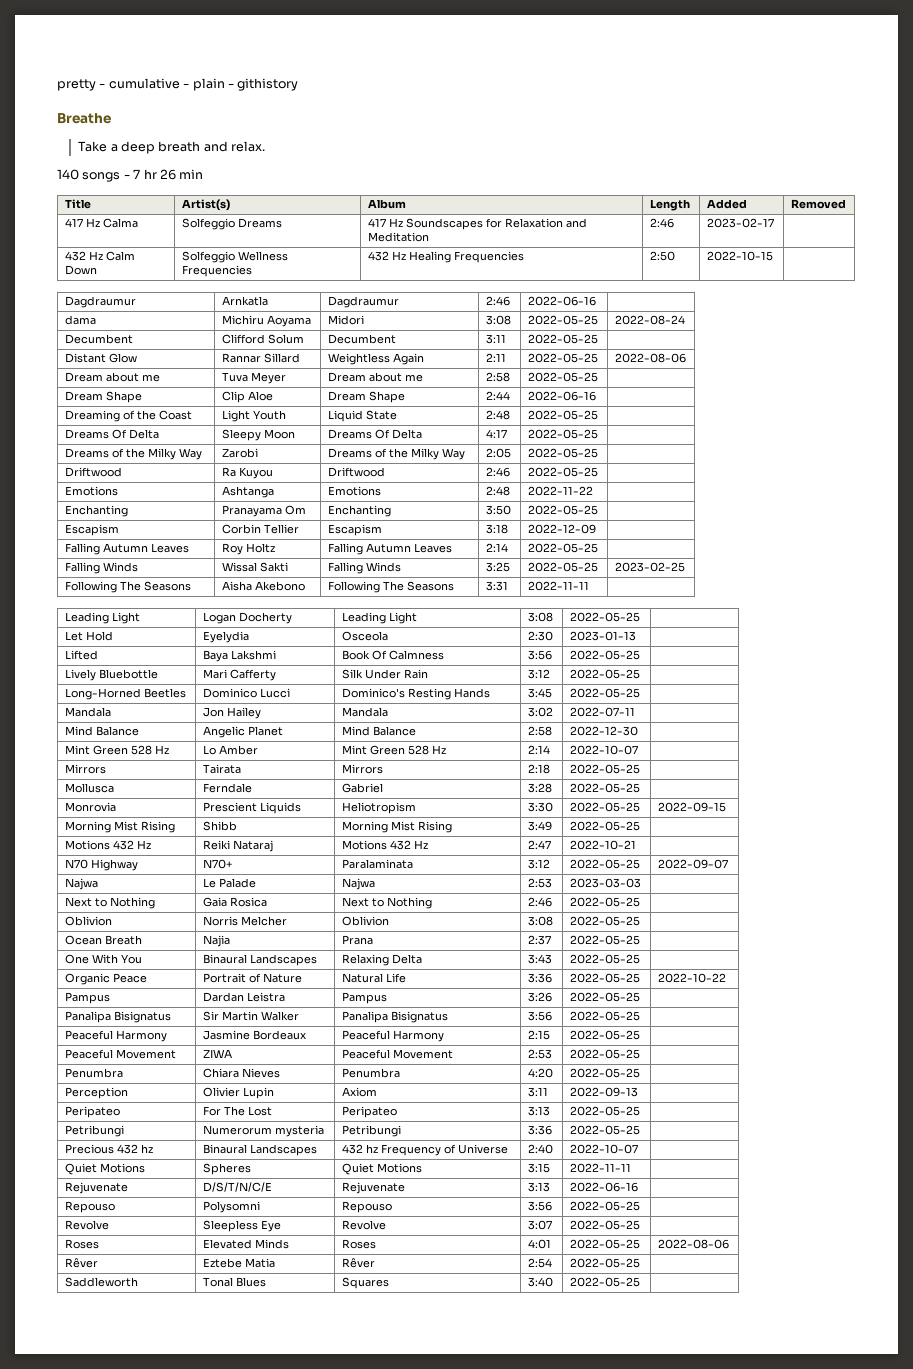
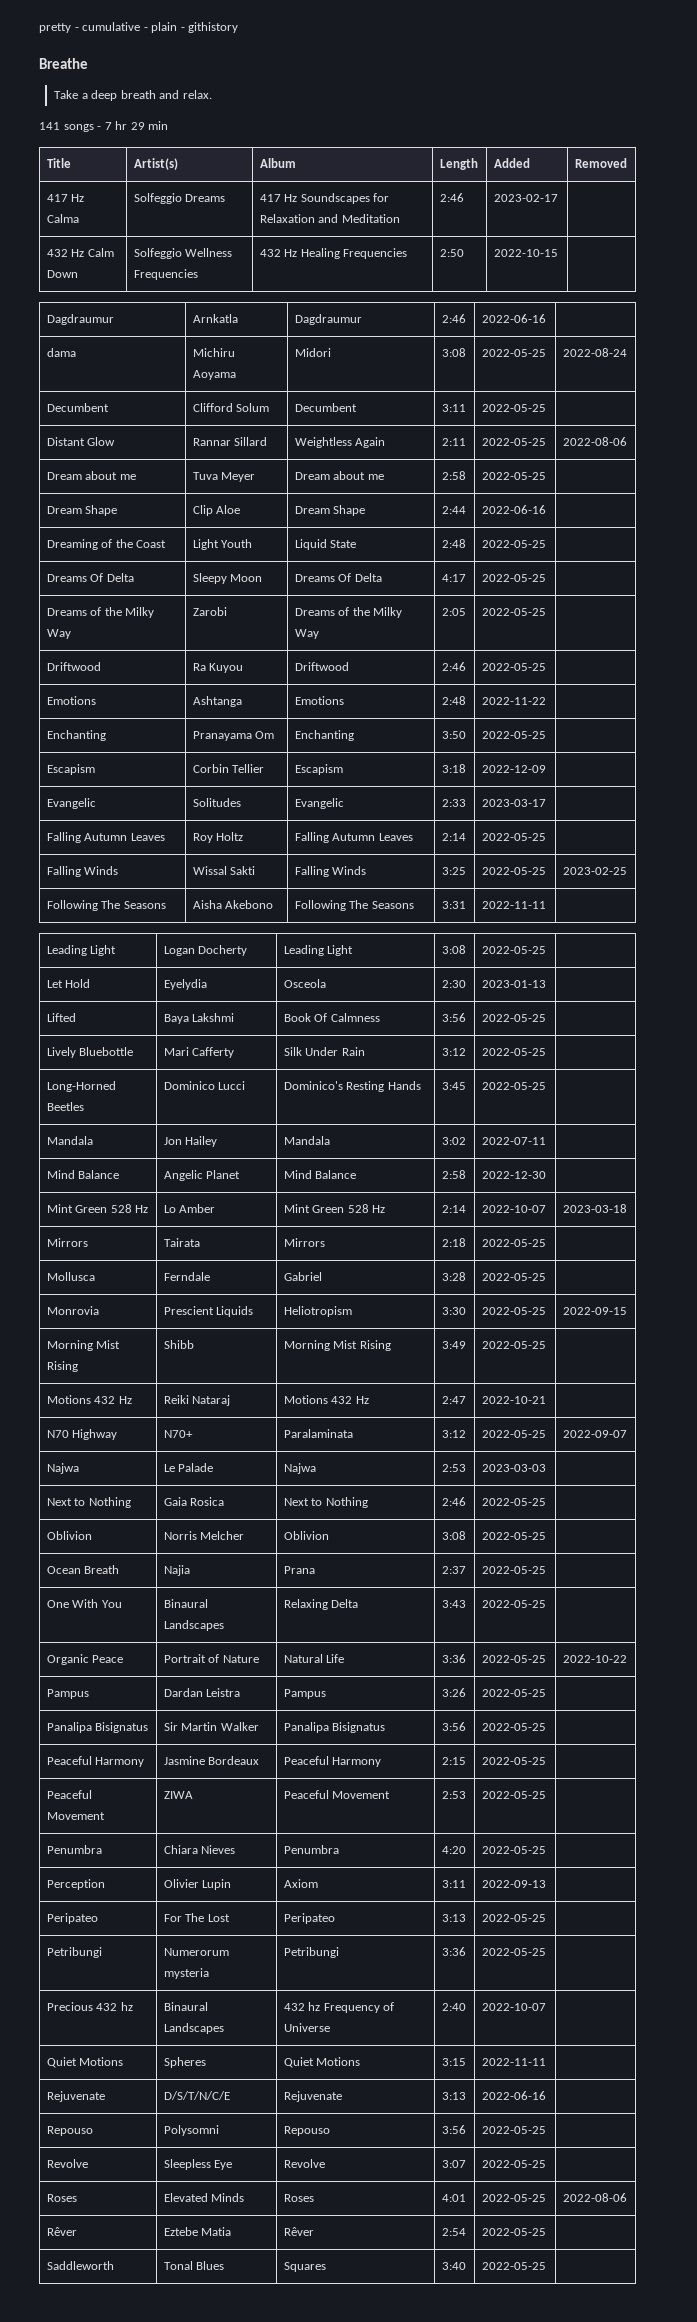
- 140 songs - 7 hr 26 min
+ 141 songs - 7 hr 29 min
+ Evangelic | Solitudes | Evangelic | 2:33 | 2023-03-17 |
- Mint Green 528 Hz | Lo Amber | Mint Green 528 Hz | 2:14 | 2022-10-07 |
+ Mint Green 528 Hz | Lo Amber | Mint Green 528 Hz | 2:14 | 2022-10-07 | 2023-03-18

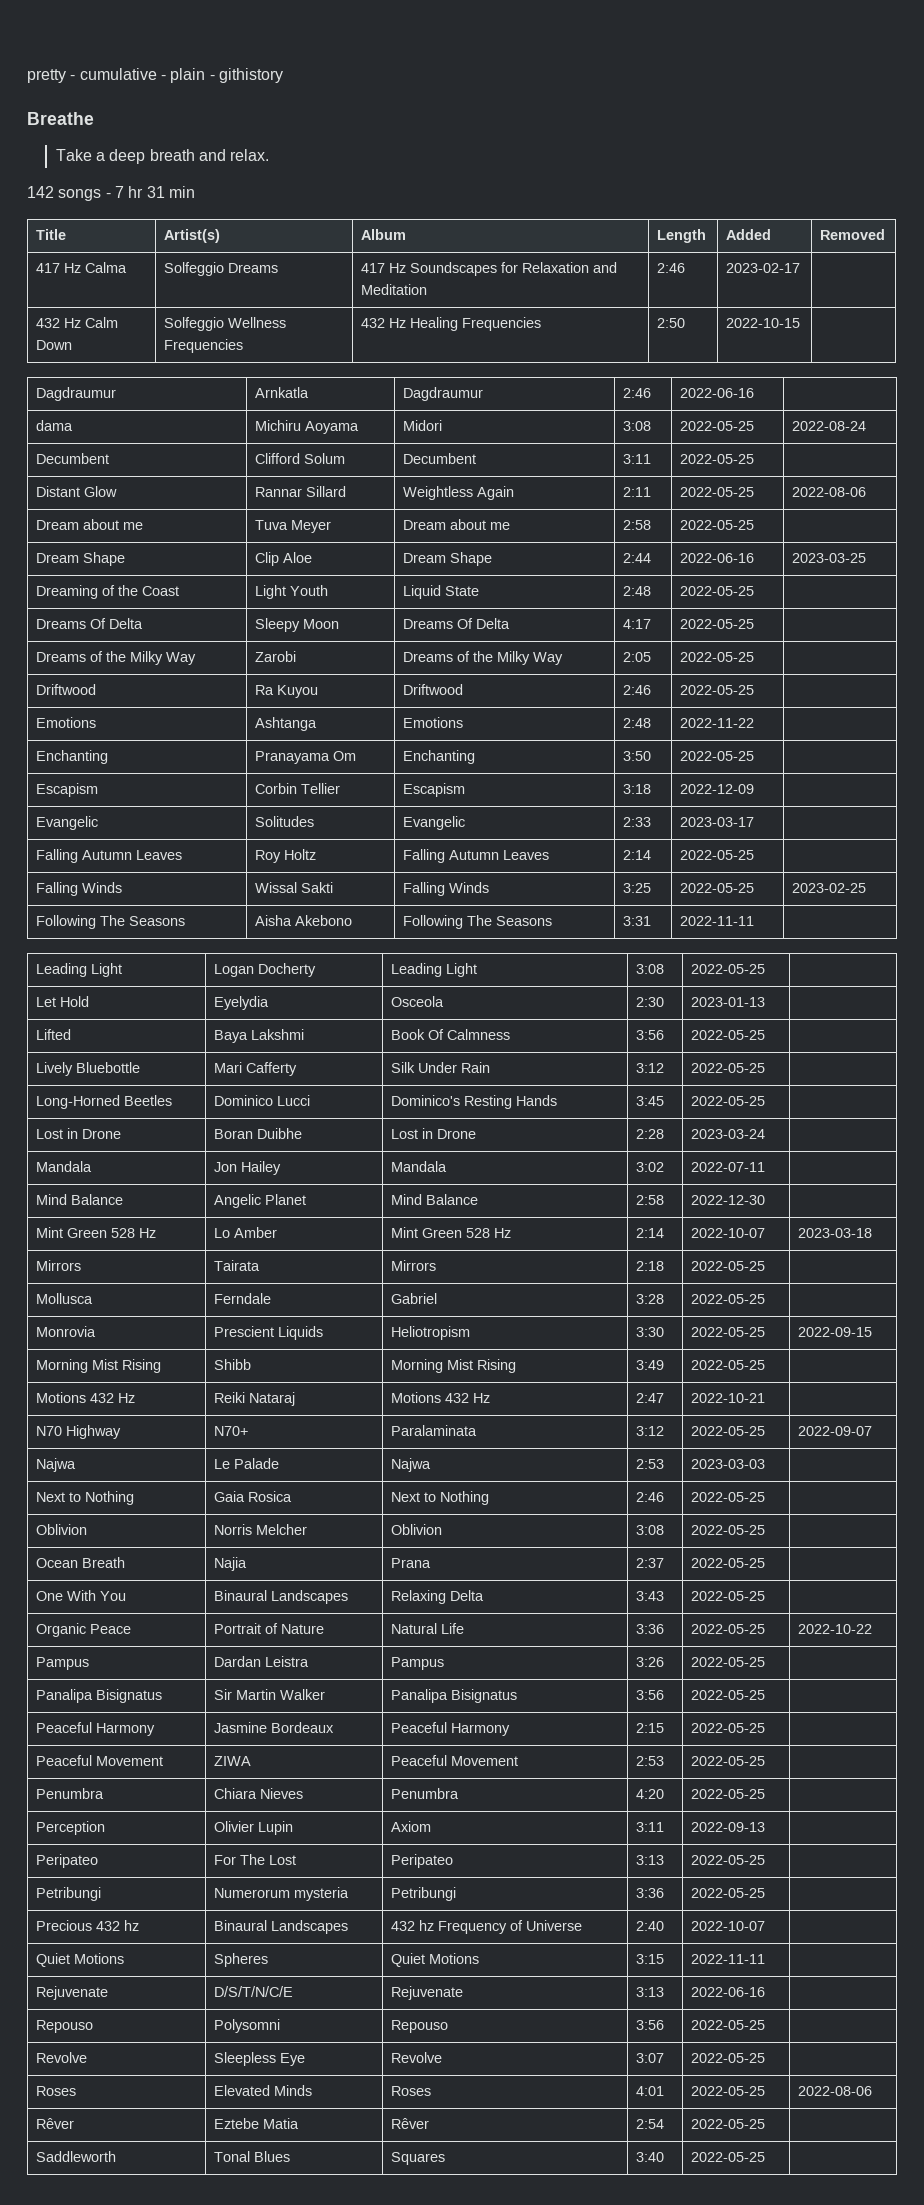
- 141 songs - 7 hr 29 min
+ 142 songs - 7 hr 31 min
- Dream Shape | Clip Aloe | Dream Shape | 2:44 | 2022-06-16 |
+ Dream Shape | Clip Aloe | Dream Shape | 2:44 | 2022-06-16 | 2023-03-25
+ Lost in Drone | Boran Duibhe | Lost in Drone | 2:28 | 2023-03-24 |

